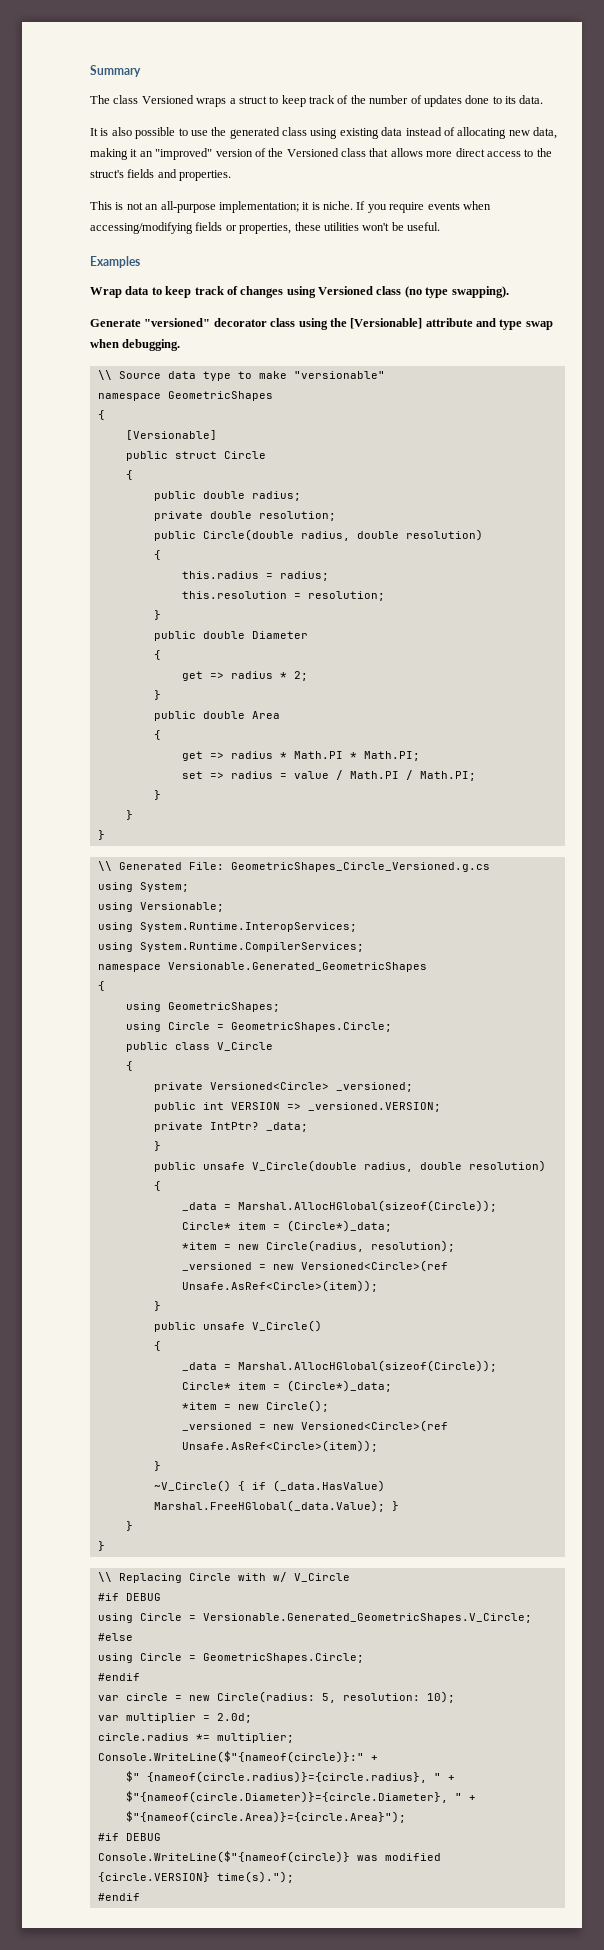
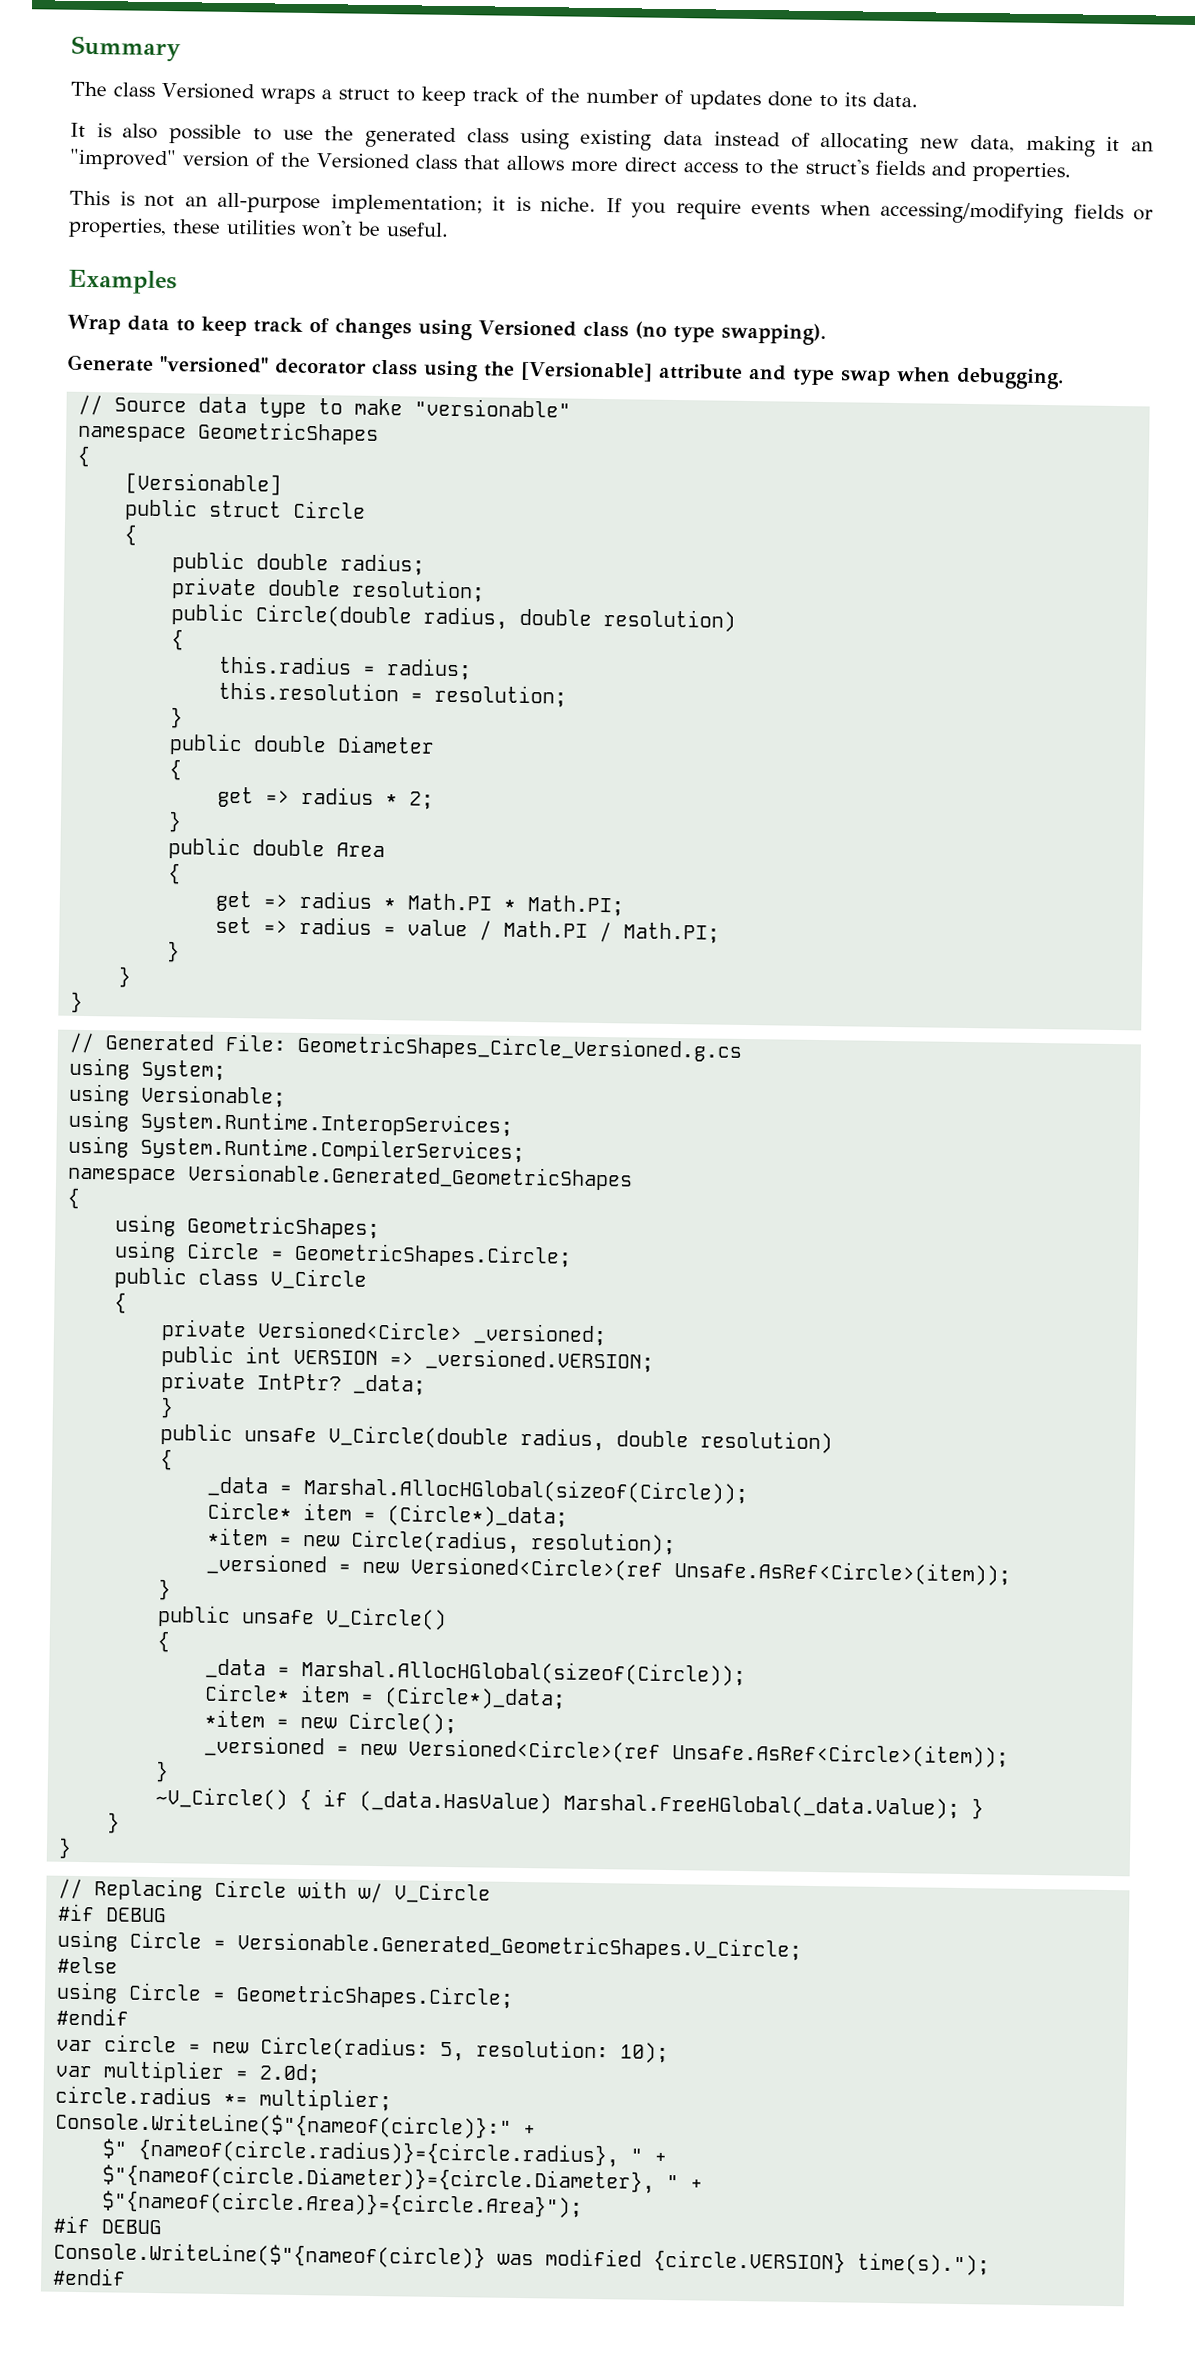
- \\ Source data type to make "versionable"
+ // Source data type to make "versionable"
- \\ Generated File: GeometricShapes_Circle_Versioned.g.cs
+ // Generated File: GeometricShapes_Circle_Versioned.g.cs
- \\ Replacing Circle with w/ V_Circle
+ // Replacing Circle with w/ V_Circle

